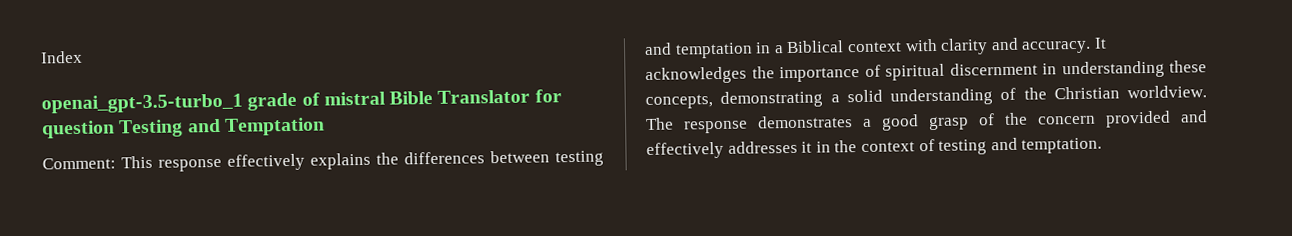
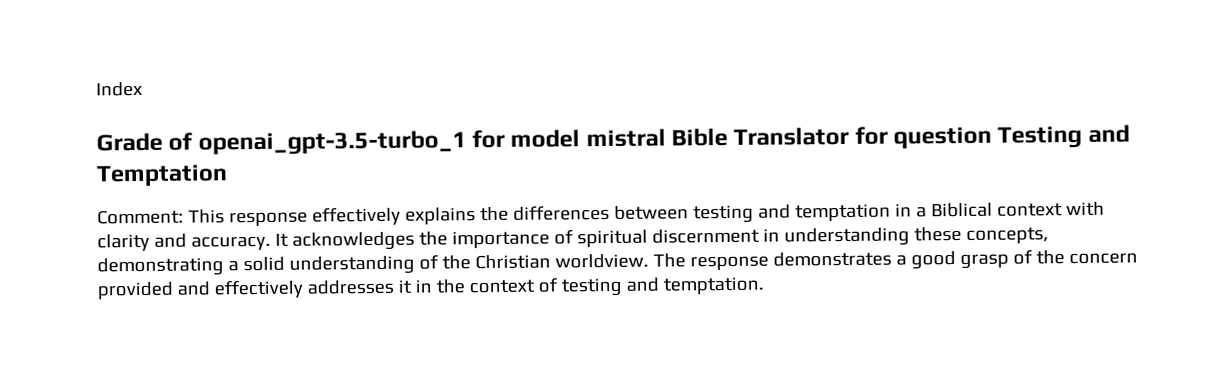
- openai_gpt-3.5-turbo_1 grade of mistral Bible Translator for question Testing and Temptation
+ Grade of openai_gpt-3.5-turbo_1 for model mistral Bible Translator for question Testing and Temptation

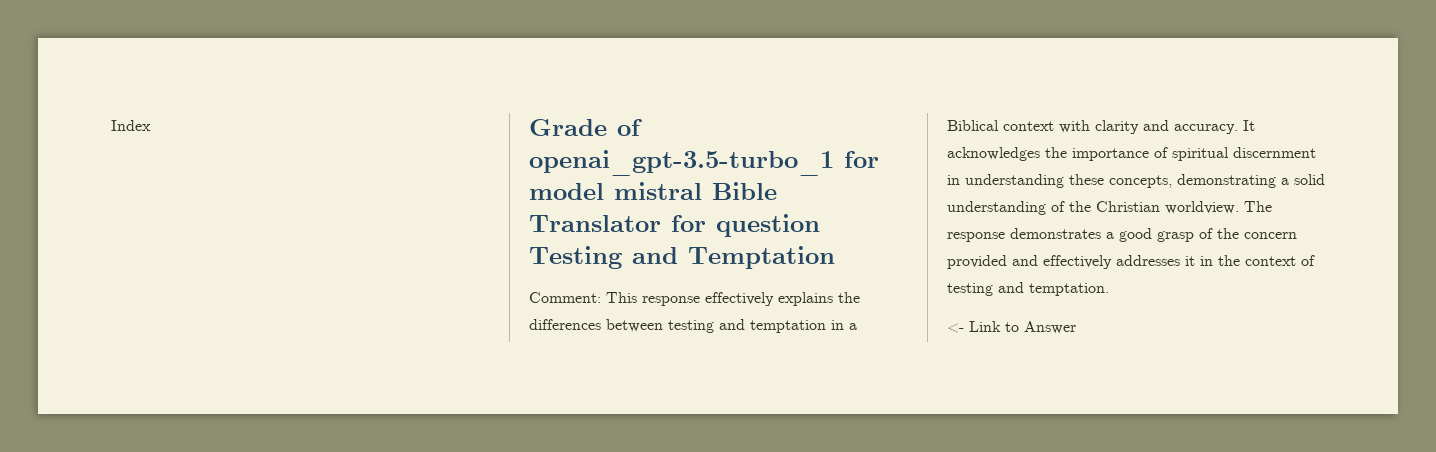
+ <- Link to Answer

